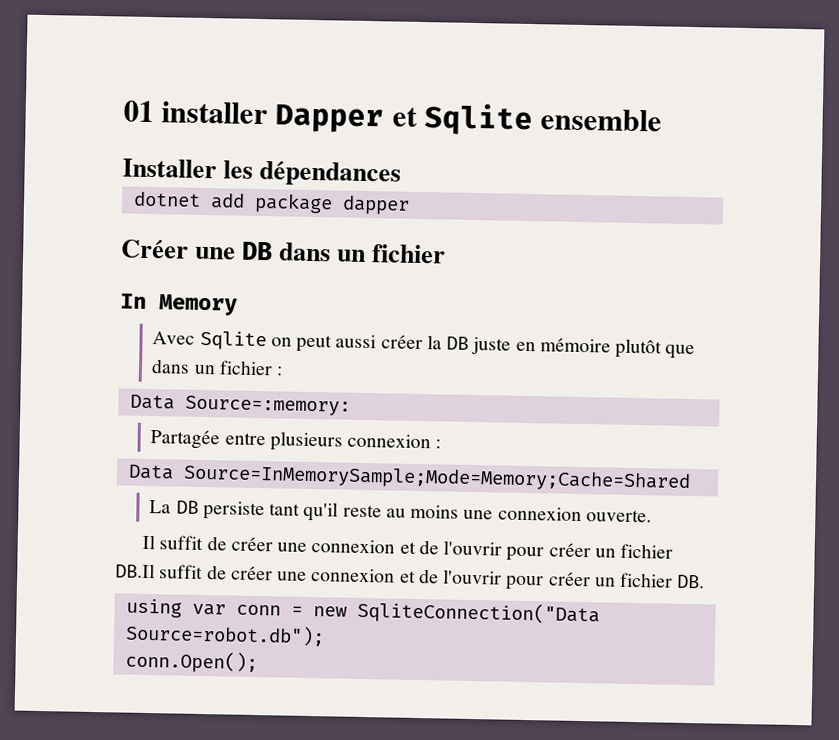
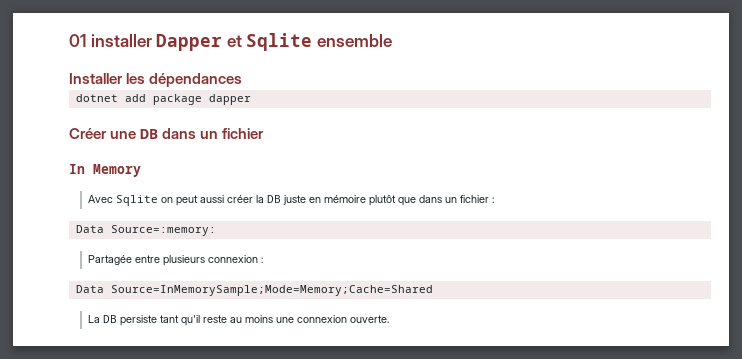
- Il suffit de créer une connexion et de l'ouvrir pour créer un fichier DB.Il suffit de créer une connexion et de l'ouvrir pour créer un fichier DB.
- using var conn = new SqliteConnection("Data Source=robot.db");
- conn.Open();

